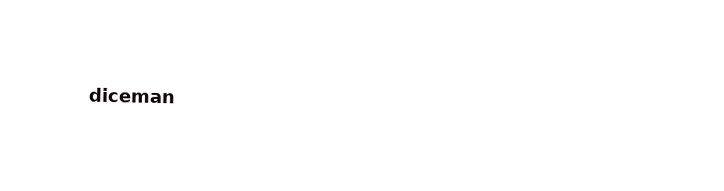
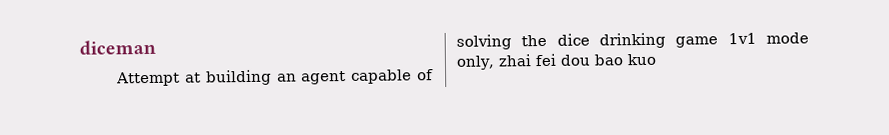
+ Attempt at building an agent capable of solving the dice drinking game 1v1 mode only, zhai fei dou bao kuo

